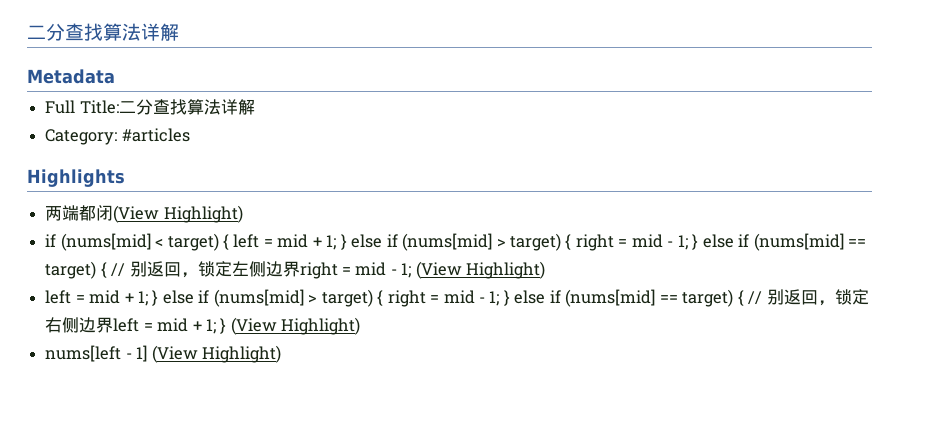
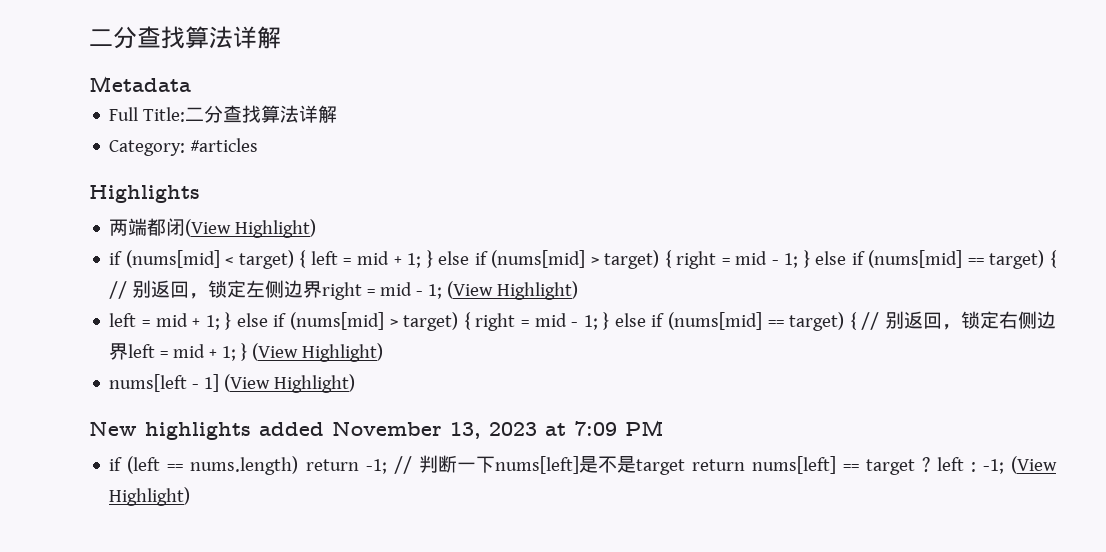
+ New highlights added November 13, 2023 at 7:09 PM
+ if (left == nums.length) return -1; // 判断一下nums[left]是不是target return nums[left] == target ? left : -1; (View Highlight)

